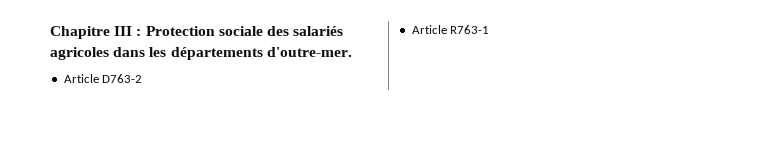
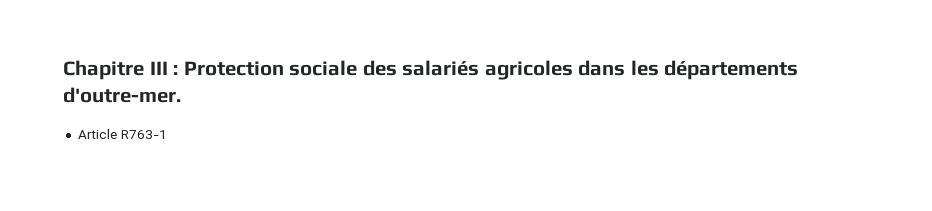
- Article D763-2

